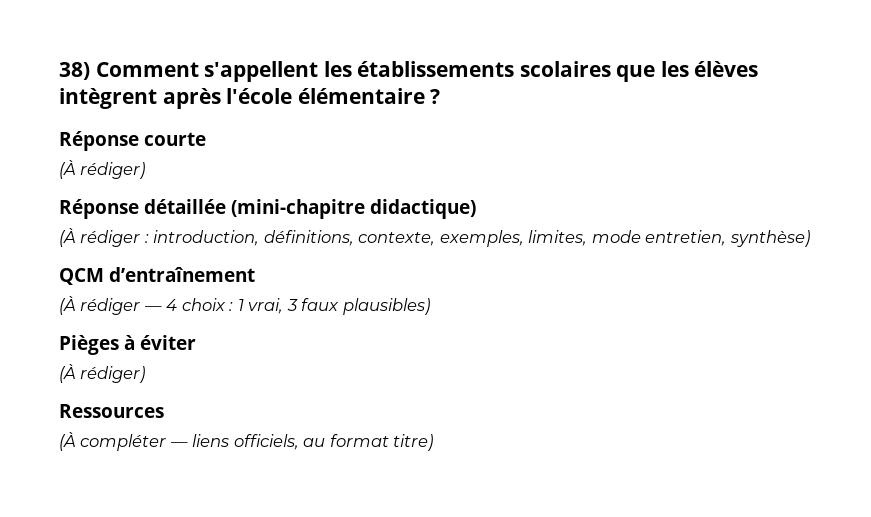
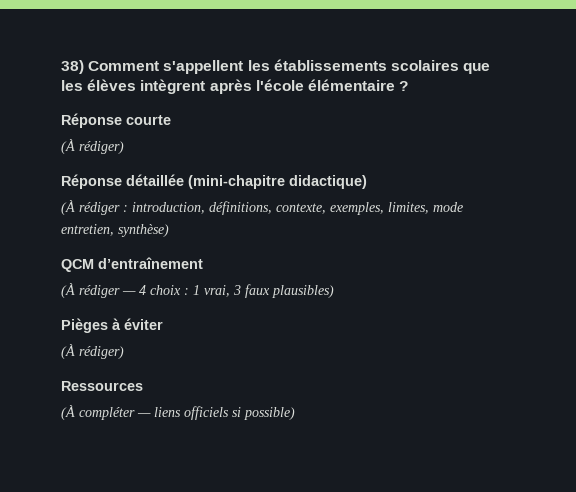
- (À compléter — liens officiels, au format titre)
+ (À compléter — liens officiels si possible)

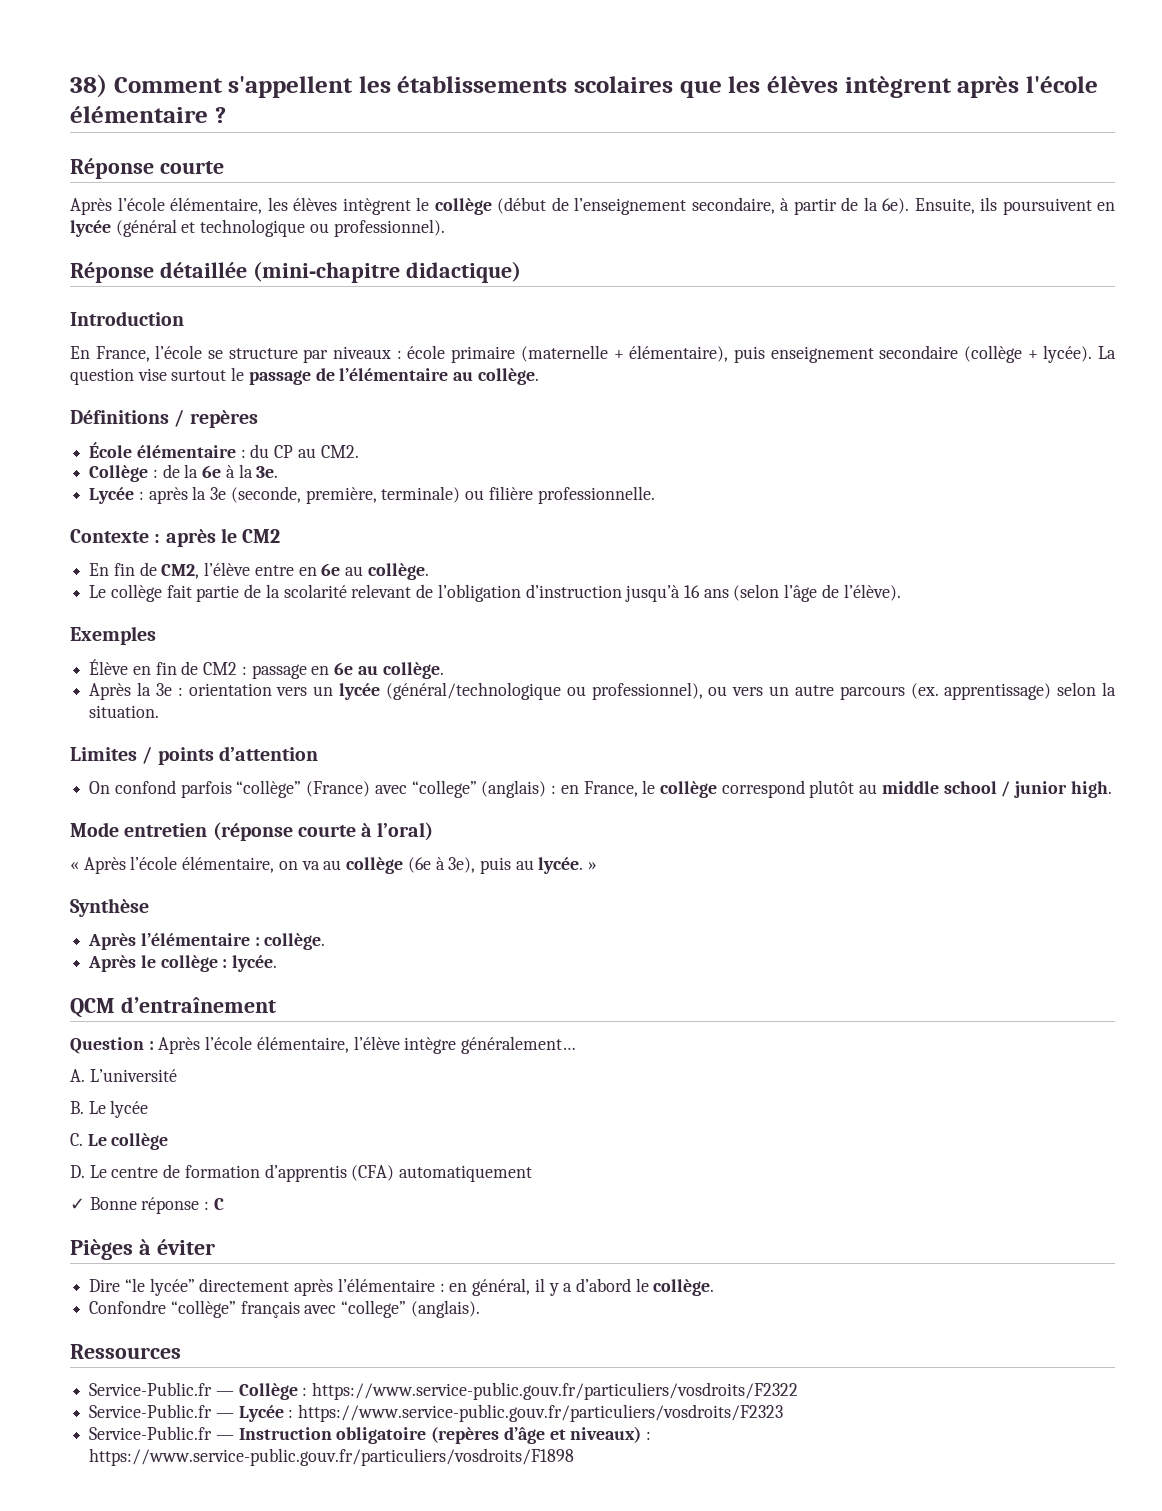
  Réponse courte
- (À rédiger)
+ Après l’école élémentaire, les élèves intègrent le collège (début de l’enseignement secondaire, à partir de la 6e). Ensuite, ils poursuivent en lycée (général et technologique ou professionnel).
  Réponse détaillée (mini‑chapitre didactique)
- (À rédiger : introduction, définitions, contexte, exemples, limites, mode entretien, synthèse)
+ Introduction
+ En France, l’école se structure par niveaux : école primaire (maternelle + élémentaire), puis enseignement secondaire (collège + lycée). La question vise surtout le passage de l’élémentaire au collège.
+ Définitions / repères
+ École élémentaire : du CP au CM2.
+ Collège : de la 6e à la 3e.
+ Lycée : après la 3e (seconde, première, terminale) ou filière professionnelle.
+ Contexte : après le CM2
+ En fin de CM2, l’élève entre en 6e au collège.
+ Le collège fait partie de la scolarité relevant de l’obligation d’instruction jusqu’à 16 ans (selon l’âge de l’élève).
+ Exemples
+ Élève en fin de CM2 : passage en 6e au collège.
+ Après la 3e : orientation vers un lycée (général/technologique ou professionnel), ou vers un autre parcours (ex. apprentissage) selon la situation.
+ Limites / points d’attention
+ On confond parfois “collège” (France) avec “college” (anglais) : en France, le collège correspond plutôt au middle school / junior high.
+ Mode entretien (réponse courte à l’oral)
+ « Après l’école élémentaire, on va au collège (6e à 3e), puis au lycée. »
+ Synthèse
+ Après l’élémentaire : collège.
+ Après le collège : lycée.
  QCM d’entraînement
- (À rédiger — 4 choix : 1 vrai, 3 faux plausibles)
+ Question : Après l’école élémentaire, l’élève intègre généralement…
+ A. L’université
+ B. Le lycée
+ C. Le collège
+ D. Le centre de formation d’apprentis (CFA) automatiquement
+ ✓ Bonne réponse : C
  Pièges à éviter
- (À rédiger)
+ Dire “le lycée” directement après l’élémentaire : en général, il y a d’abord le collège.
+ Confondre “collège” français avec “college” (anglais).
  Ressources
- (À compléter — liens officiels si possible)
+ Service-Public.fr — Collège : https://www.service-public.gouv.fr/particuliers/vosdroits/F2322
+ Service-Public.fr — Lycée : https://www.service-public.gouv.fr/particuliers/vosdroits/F2323
+ Service-Public.fr — Instruction obligatoire (repères d’âge et niveaux) : https://www.service-public.gouv.fr/particuliers/vosdroits/F1898

